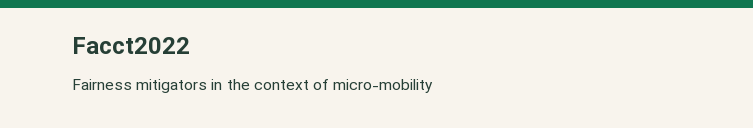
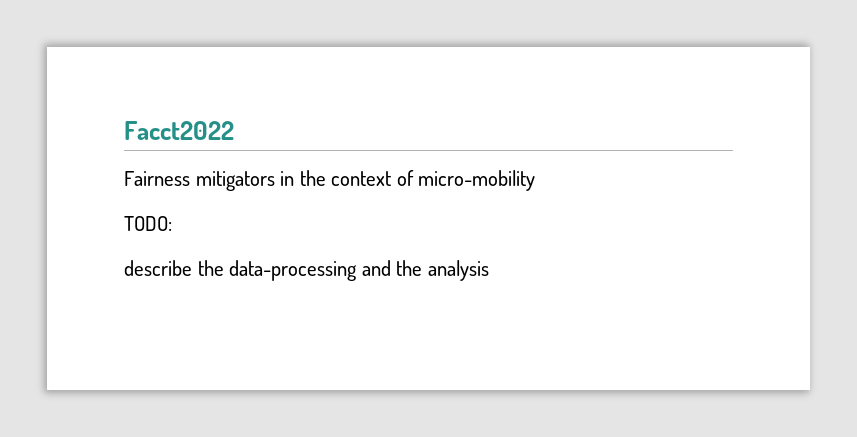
+ TODO:
+ describe the data-processing and the analysis

